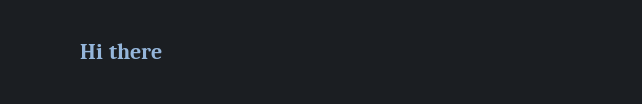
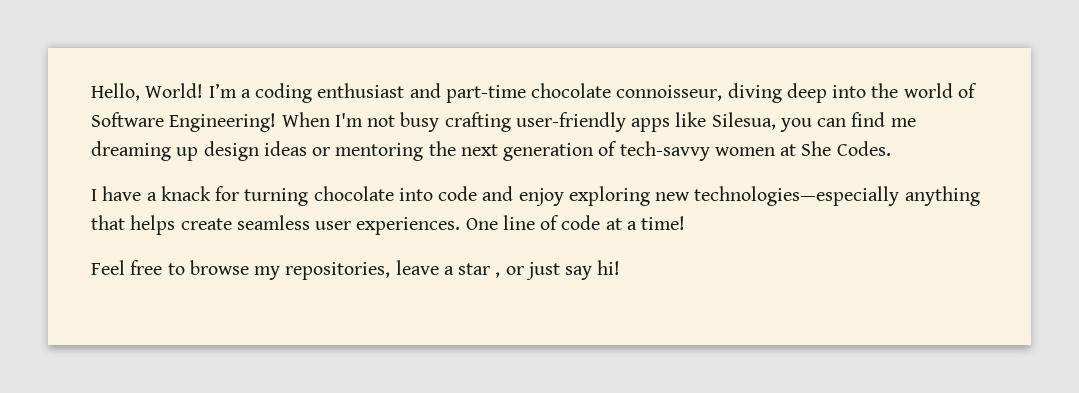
- Hi there
+ Hello, World! I’m a coding enthusiast and part-time chocolate connoisseur, diving deep into the world of Software Engineering! When I'm not busy crafting user-friendly apps like Silesua, you can find me dreaming up design ideas or mentoring the next generation of tech-savvy women at She Codes.
+ I have a knack for turning chocolate into code and enjoy exploring new technologies—especially anything that helps create seamless user experiences. One line of code at a time!
+ Feel free to browse my repositories, leave a star , or just say hi!

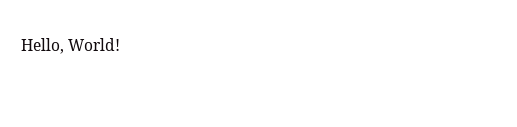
- I’m a coding enthusiast and part-time chocolate connoisseur, diving deep into the world of Software Engineering! When I'm not busy crafting user-friendly apps like Silesua, you can find me dreaming up design ideas or mentoring the next generation of tech-savvy women at She Codes.
- I have a knack for turning chocolate into code and enjoy exploring new technologies—especially anything that helps create seamless user experiences. One line of code at a time!
- Feel free to browse my repositories, leave a star , or just say hi!

